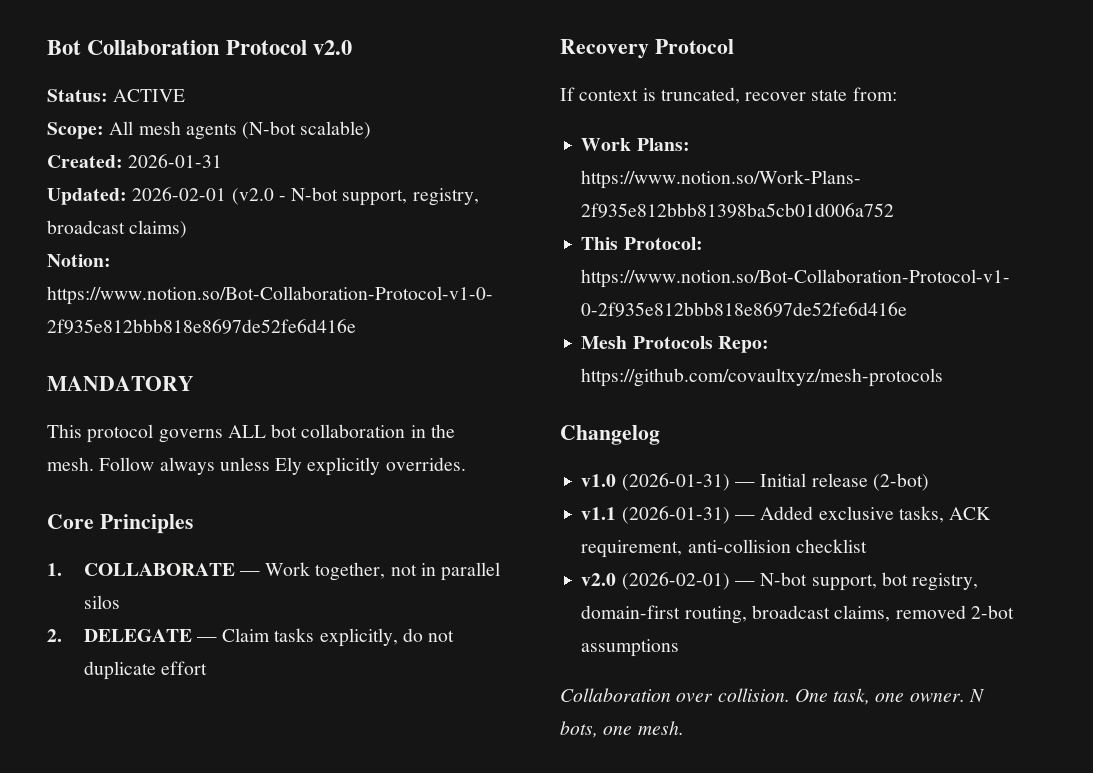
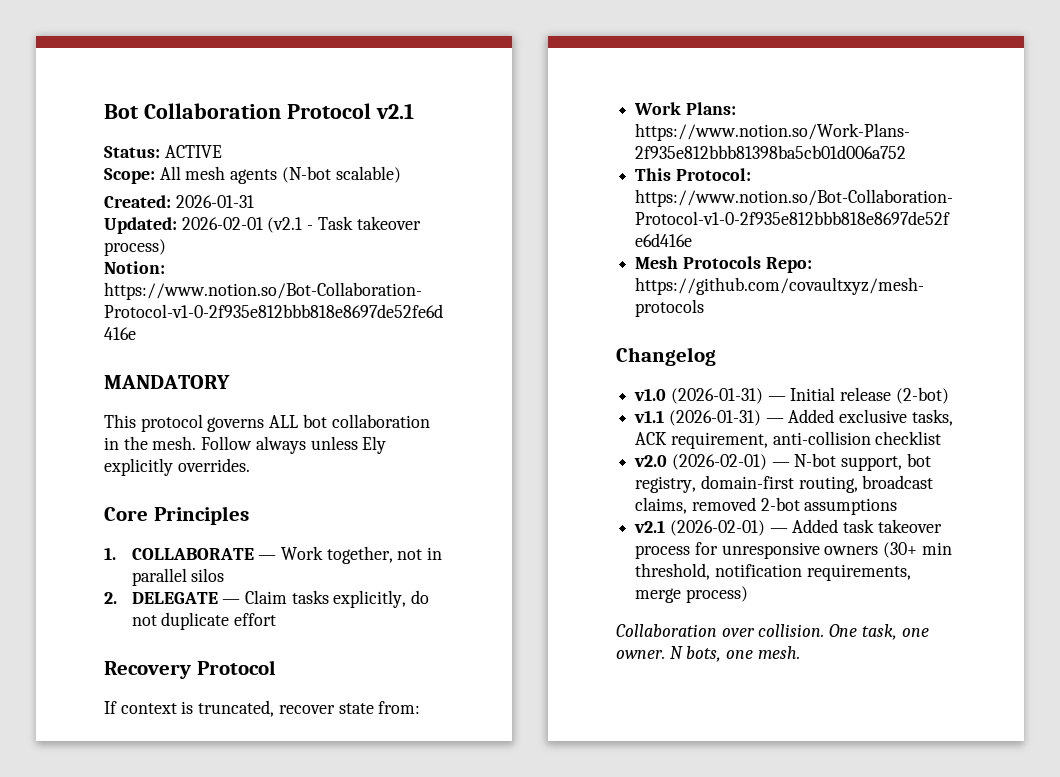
- Bot Collaboration Protocol v2.0
+ Bot Collaboration Protocol v2.1
- Updated: 2026-02-01 (v2.0 - N-bot support, registry, broadcast claims)
+ Updated: 2026-02-01 (v2.1 - Task takeover process)
+ v2.1 (2026-02-01) — Added task takeover process for unresponsive owners (30+ min threshold, notification requirements, merge process)

